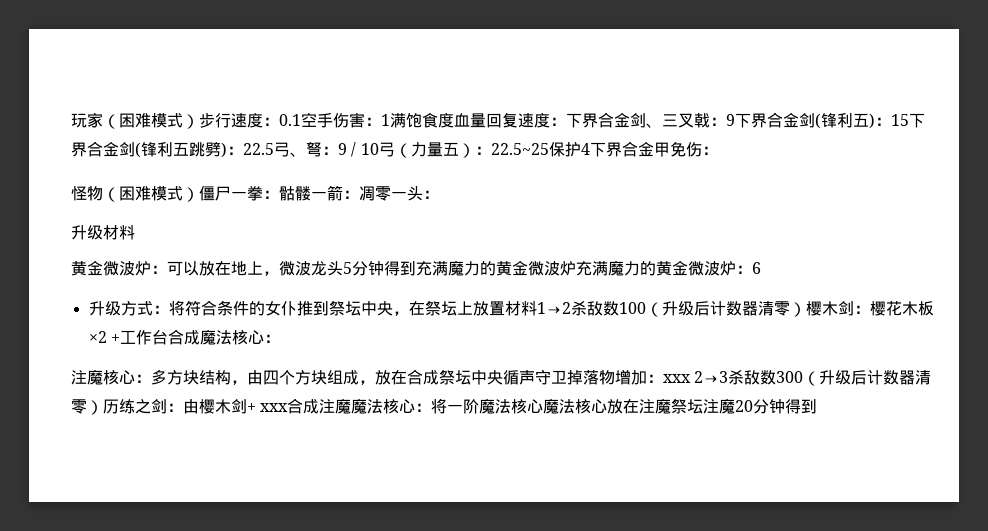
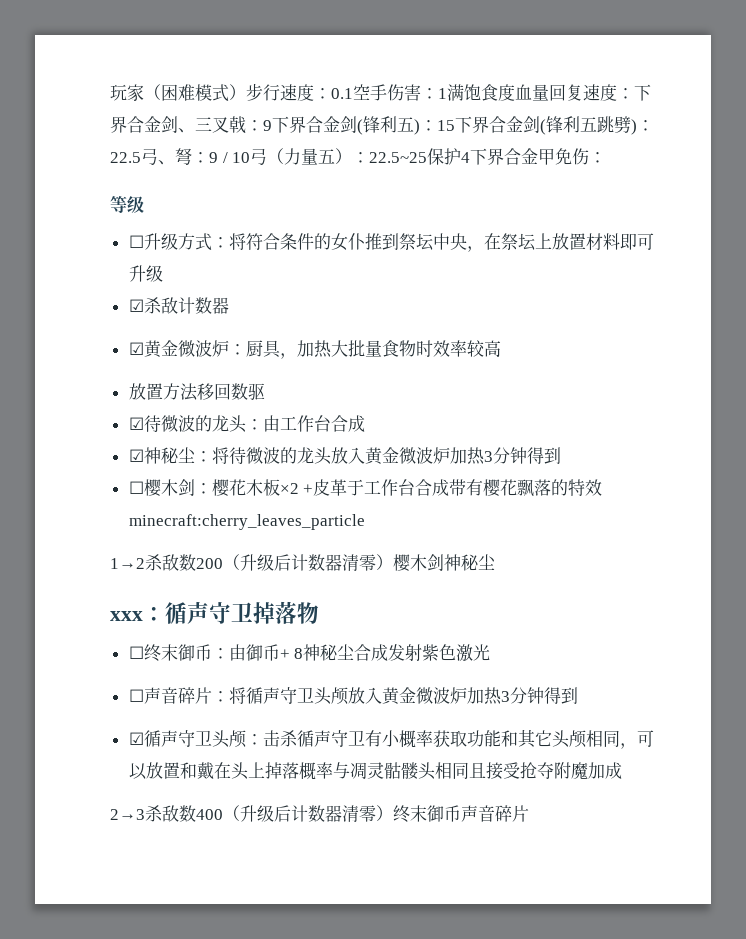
- 怪物（困难模式）僵尸一拳：骷髅一箭：凋零一头：
- 升级材料
- 黄金微波炉：可以放在地上，微波龙头5分钟得到充满魔力的黄金微波炉充满魔力的黄金微波炉：6
- 升级方式：将符合条件的女仆推到祭坛中央，在祭坛上放置材料1→2杀敌数100（升级后计数器清零）樱木剑：樱花木板×2 +工作台合成魔法核心：
- 注魔核心：多方块结构，由四个方块组成，放在合成祭坛中央循声守卫掉落物增加：xxx 2→3杀敌数300（升级后计数器清零）历练之剑：由樱木剑+ xxx合成注魔魔法核心：将一阶魔法核心魔法核心放在注魔祭坛注魔20分钟得到
+ 等级
+ ☐升级方式：将符合条件的女仆推到祭坛中央，在祭坛上放置材料即可升级
+ ☑杀敌计数器
+ ☑黄金微波炉：厨具，加热大批量食物时效率较高
+ 放置方法移回数驱
+ ☑待微波的龙头：由工作台合成
+ ☑神秘尘：将待微波的龙头放入黄金微波炉加热3分钟得到
+ ☐樱木剑：樱花木板×2 +皮革于工作台合成带有樱花飘落的特效minecraft:cherry_leaves_particle
+ 1→2杀敌数200（升级后计数器清零）樱木剑神秘尘
+ xxx：循声守卫掉落物
+ ☐终末御币：由御币+ 8神秘尘合成发射紫色激光
+ ☐声音碎片：将循声守卫头颅放入黄金微波炉加热3分钟得到
+ ☑循声守卫头颅：击杀循声守卫有小概率获取功能和其它头颅相同，可以放置和戴在头上掉落概率与凋灵骷髅头相同且接受抢夺附魔加成
+ 2→3杀敌数400（升级后计数器清零）终末御币声音碎片

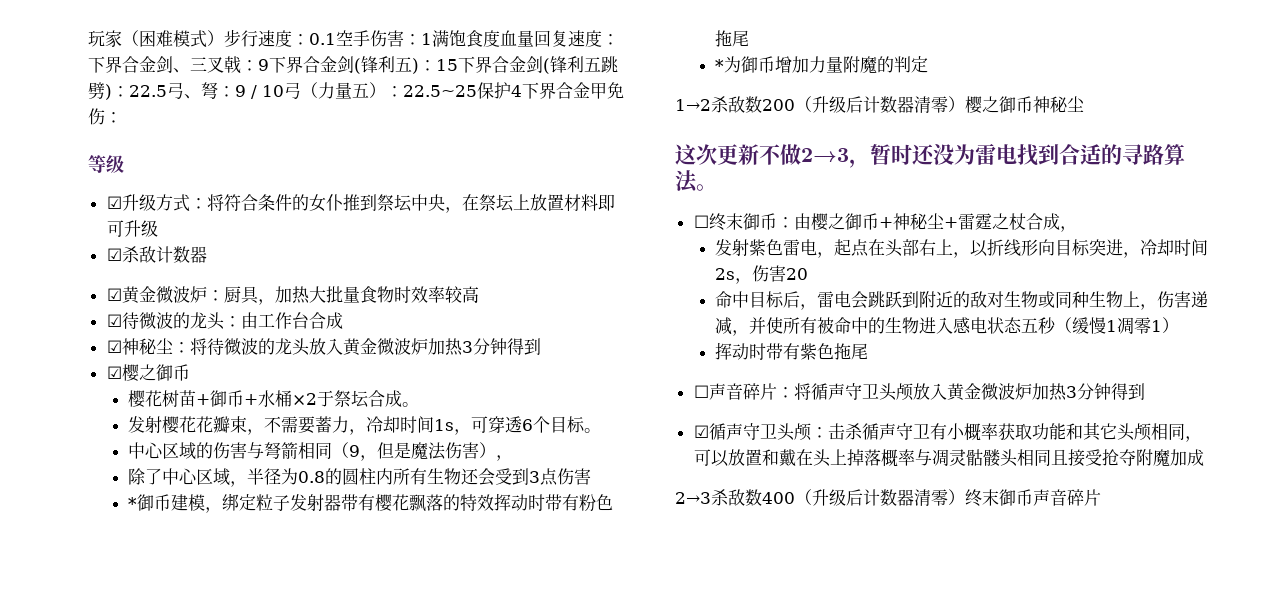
- ☐升级方式：将符合条件的女仆推到祭坛中央，在祭坛上放置材料即可升级
+ ☑升级方式：将符合条件的女仆推到祭坛中央，在祭坛上放置材料即可升级
- 放置方法移回数驱
- ☐樱木剑：樱花木板×2 +皮革于工作台合成带有樱花飘落的特效minecraft:cherry_leaves_particle
+ ☑樱之御币
+ 樱花树苗+御币+水桶×2于祭坛合成。
+ 发射樱花花瓣束，不需要蓄力，冷却时间1s，可穿透6个目标。
+ 中心区域的伤害与弩箭相同（9，但是魔法伤害），
+ 除了中心区域，半径为0.8的圆柱内所有生物还会受到3点伤害
+ *御币建模，绑定粒子发射器带有樱花飘落的特效挥动时带有粉色拖尾
+ *为御币增加力量附魔的判定
- 1→2杀敌数200（升级后计数器清零）樱木剑神秘尘
+ 1→2杀敌数200（升级后计数器清零）樱之御币神秘尘
- xxx：循声守卫掉落物
+ 这次更新不做2→3，暂时还没为雷电找到合适的寻路算法。
- ☐终末御币：由御币+ 8神秘尘合成发射紫色激光
+ ☐终末御币：由樱之御币+神秘尘+雷霆之杖合成，
+ 发射紫色雷电，起点在头部右上，以折线形向目标突进，冷却时间2s，伤害20
+ 命中目标后，雷电会跳跃到附近的敌对生物或同种生物上，伤害递减，并使所有被命中的生物进入感电状态五秒（缓慢1凋零1）
+ 挥动时带有紫色拖尾

